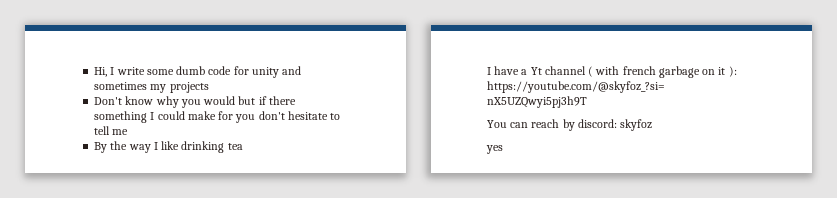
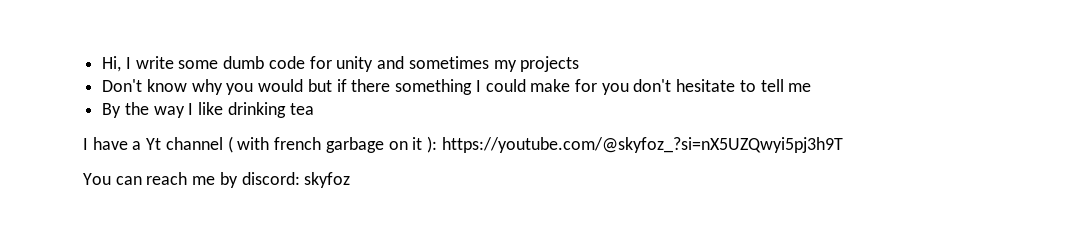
- You can reach by discord: skyfoz
+ You can reach me by discord: skyfoz
- yes

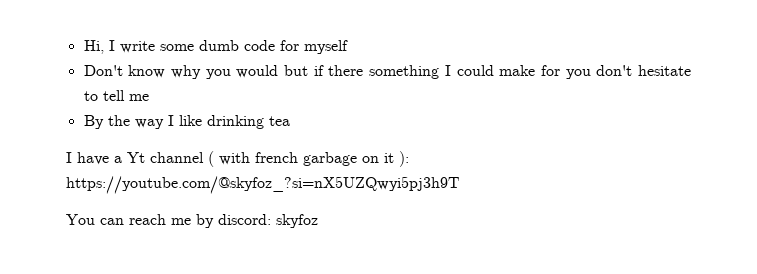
- Hi, I write some dumb code for unity and sometimes my projects
+ Hi, I write some dumb code for myself

